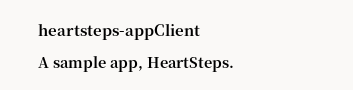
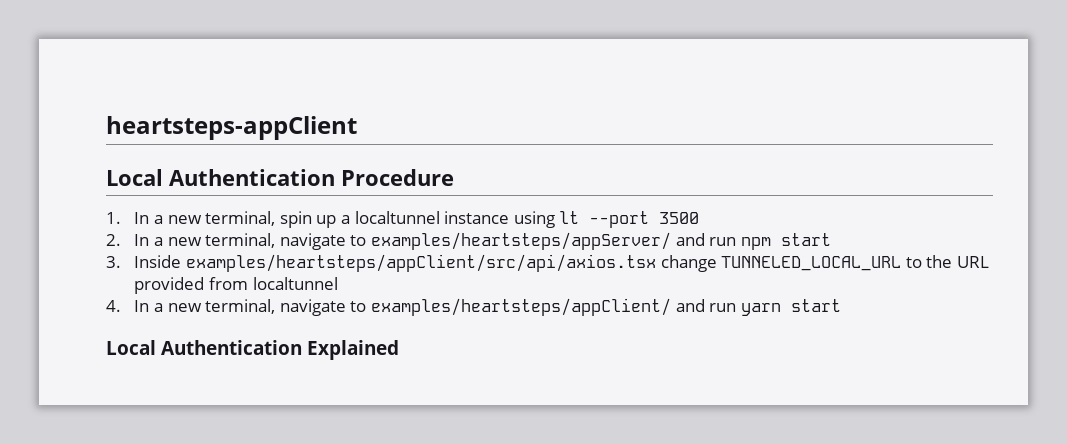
- A sample app, HeartSteps.
+ Local Authentication Procedure
+ 1. In a new terminal, spin up a localtunnel instance using lt --port 3500
+ 2. In a new terminal, navigate to examples/heartsteps/appServer/ and run npm start
+ 3. Inside examples/heartsteps/appClient/src/api/axios.tsx change TUNNELED_LOCAL_URL to the URL provided from localtunnel
+ 4. In a new terminal, navigate to examples/heartsteps/appClient/ and run yarn start
+ Local Authentication Explained

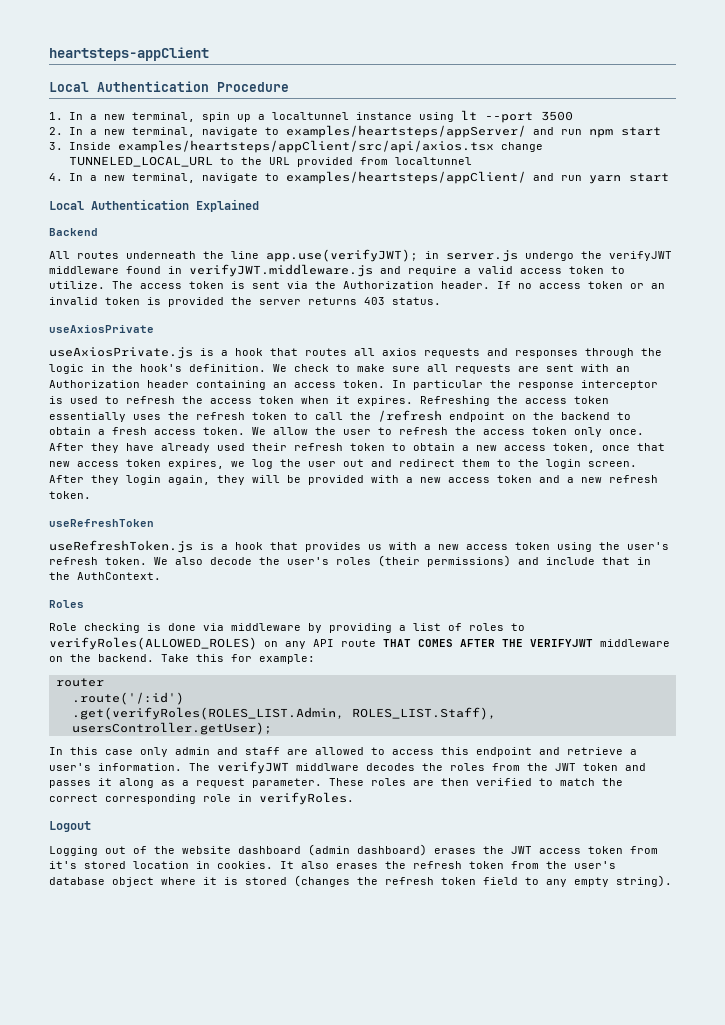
+ Backend
+ All routes underneath the line app.use(verifyJWT); in server.js undergo the verifyJWT middleware found in verifyJWT.middleware.js and require a valid access token to utilize. The access token is sent via the Authorization header. If no access token or an invalid token is provided the server returns 403 status.
+ useAxiosPrivate
+ useAxiosPrivate.js is a hook that routes all axios requests and responses through the logic in the hook's definition. We check to make sure all requests are sent with an Authorization header containing an access token. In particular the response interceptor is used to refresh the access token when it expires. Refreshing the access token essentially uses the refresh token to call the /refresh endpoint on the backend to obtain a fresh access token. We allow the user to refresh the access token only once. After they have already used their refresh token to obtain a new access token, once that new access token expires, we log the user out and redirect them to the login screen. After they login again, they will be provided with a new access token and a new refresh token.
+ useRefreshToken
+ useRefreshToken.js is a hook that provides us with a new access token using the user's refresh token. We also decode the user's roles (their permissions) and include that in the AuthContext.
+ Roles
+ Role checking is done via middleware by providing a list of roles to verifyRoles(ALLOWED_ROLES) on any API route THAT COMES AFTER THE VERIFYJWT middleware on the backend. Take this for example:
+ router
+ .route('/:id')
+ .get(verifyRoles(ROLES_LIST.Admin, ROLES_LIST.Staff), usersController.getUser);
+ In this case only admin and staff are allowed to access this endpoint and retrieve a user's information. The verifyJWT middlware decodes the roles from the JWT token and passes it along as a request parameter. These roles are then verified to match the correct corresponding role in verifyRoles.
+ Logout
+ Logging out of the website dashboard (admin dashboard) erases the JWT access token from it's stored location in cookies. It also erases the refresh token from the user's database object where it is stored (changes the refresh token field to any empty string).

